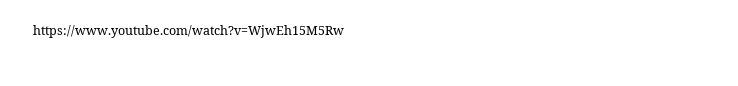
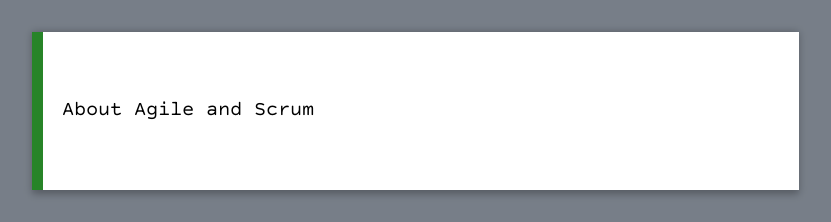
- https://www.youtube.com/watch?v=WjwEh15M5Rw
+ About Agile and Scrum

